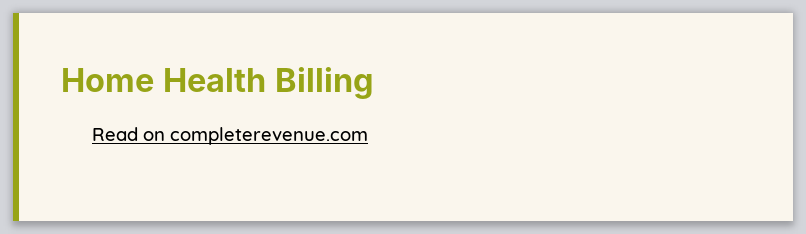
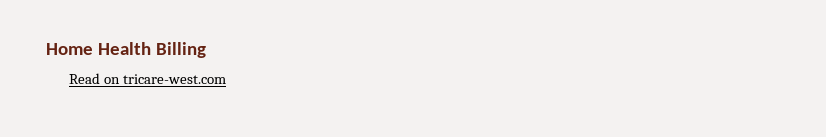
- Read on completerevenue.com
+ Read on tricare-west.com

